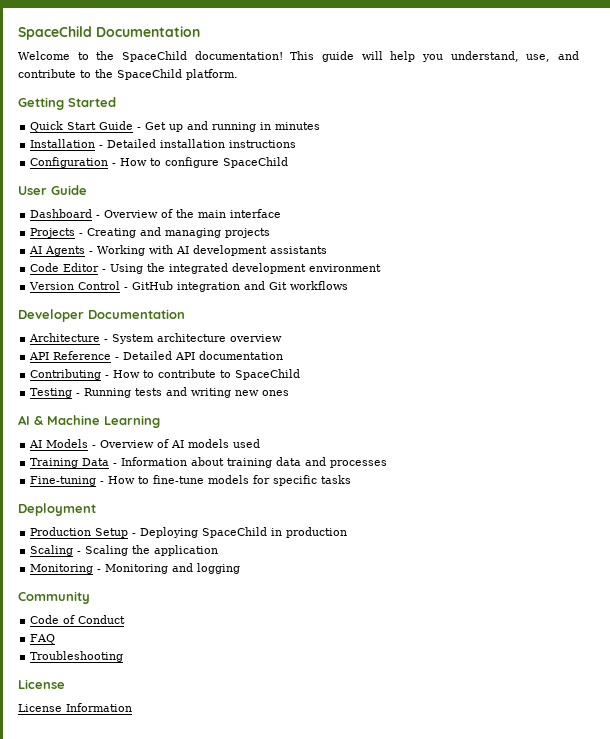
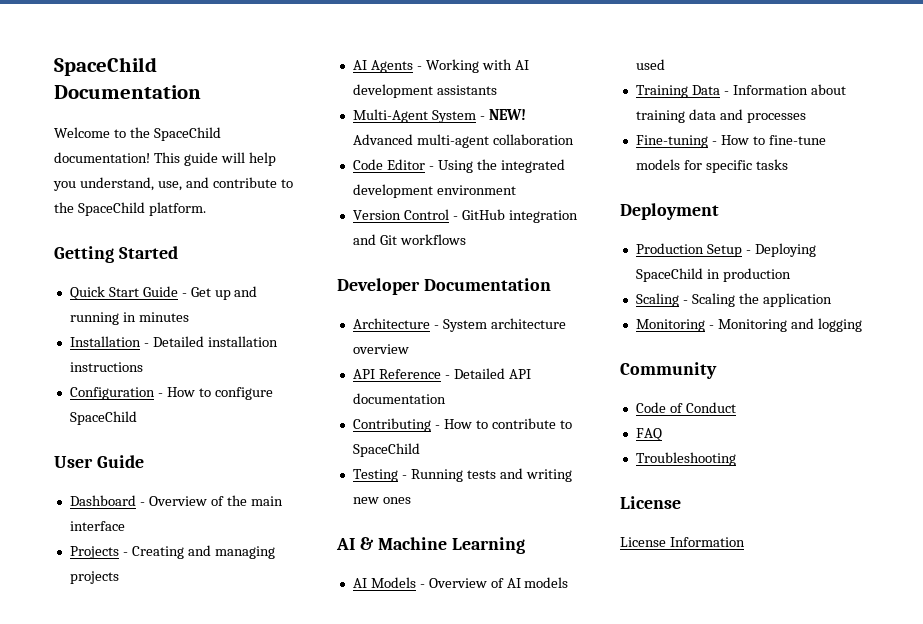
+ Multi-Agent System - NEW! Advanced multi-agent collaboration

